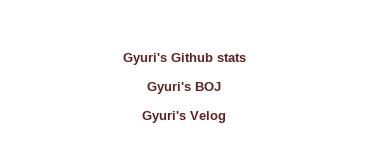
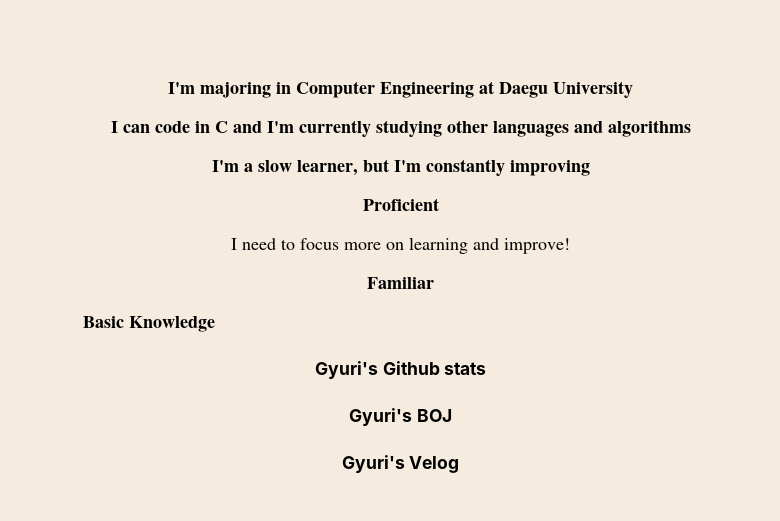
+ I'm majoring in Computer Engineering at Daegu University
+ I can code in C and I'm currently studying other languages and algorithms
+ I'm a slow learner, but I'm constantly improving
+ Proficient
+ I need to focus more on learning and improve!
+ Familiar
+ Basic Knowledge

